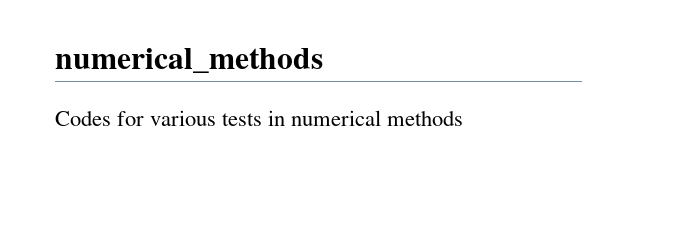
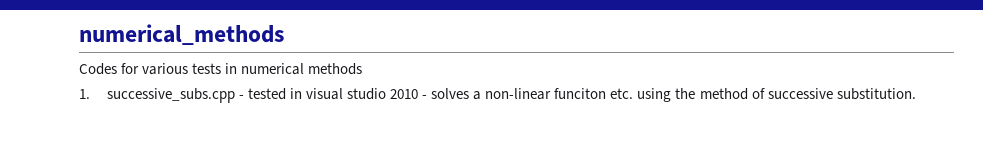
+ 1. successive_subs.cpp - tested in visual studio 2010 - solves a non-linear funciton etc. using the method of successive substitution.

